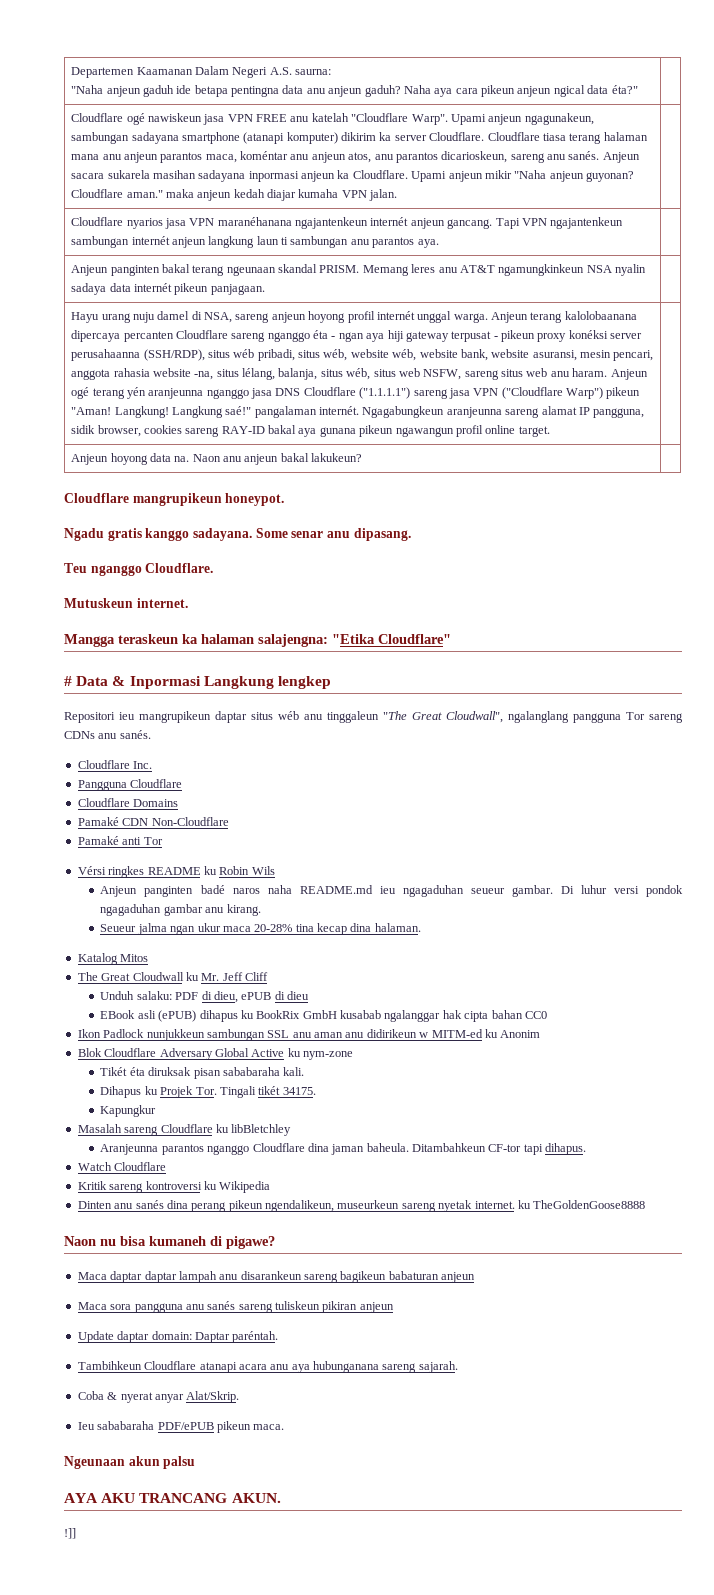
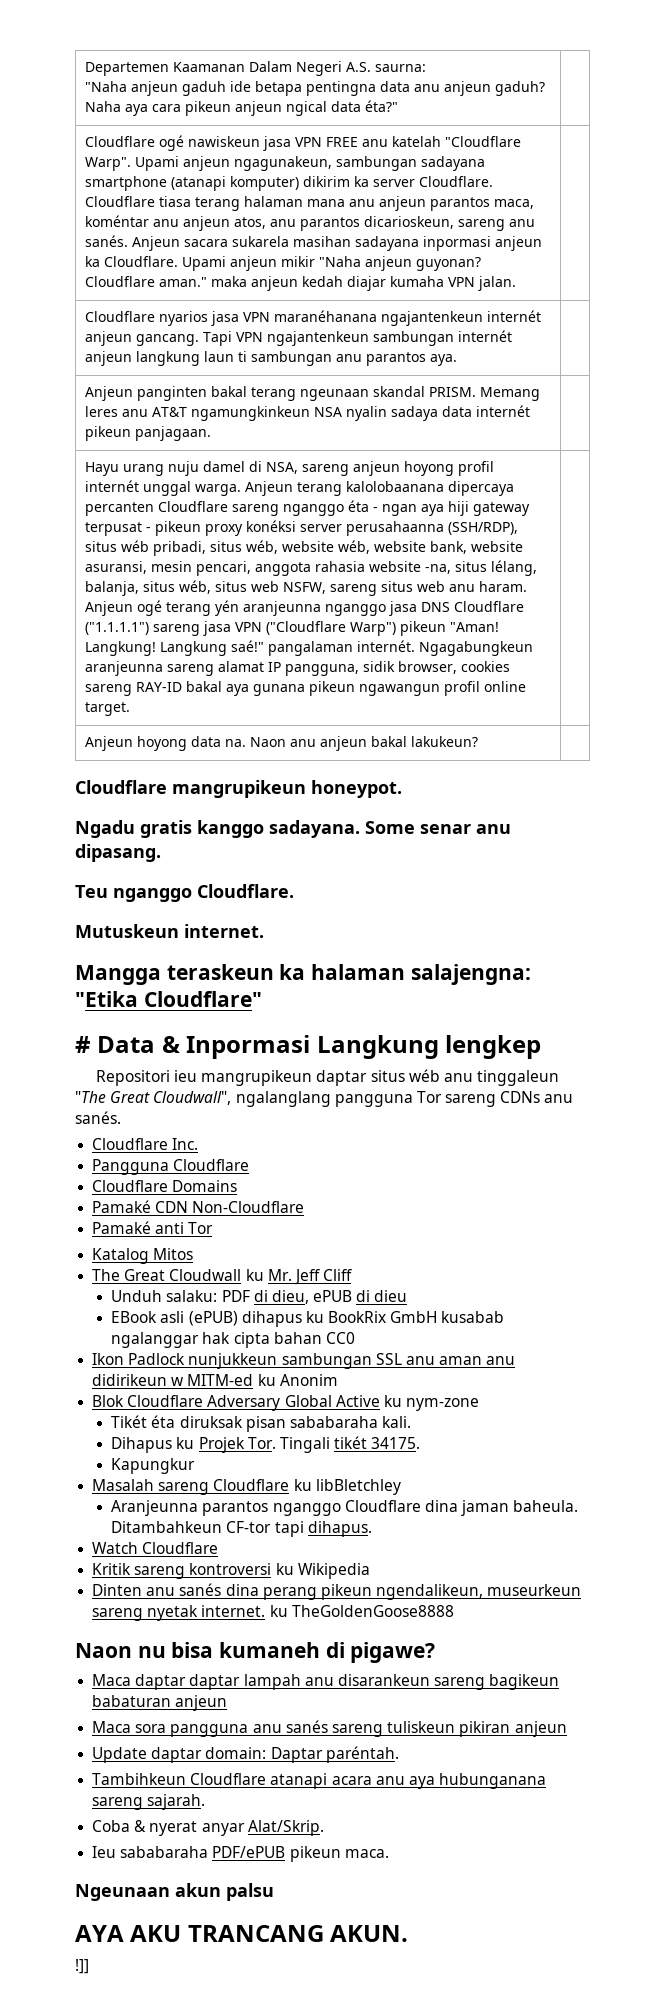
- Vérsi ringkes README ku Robin Wils
- Anjeun panginten badé naros naha README.md ieu ngagaduhan seueur gambar. Di luhur versi pondok ngagaduhan gambar anu kirang.
- Seueur jalma ngan ukur maca 20-28% tina kecap dina halaman.

